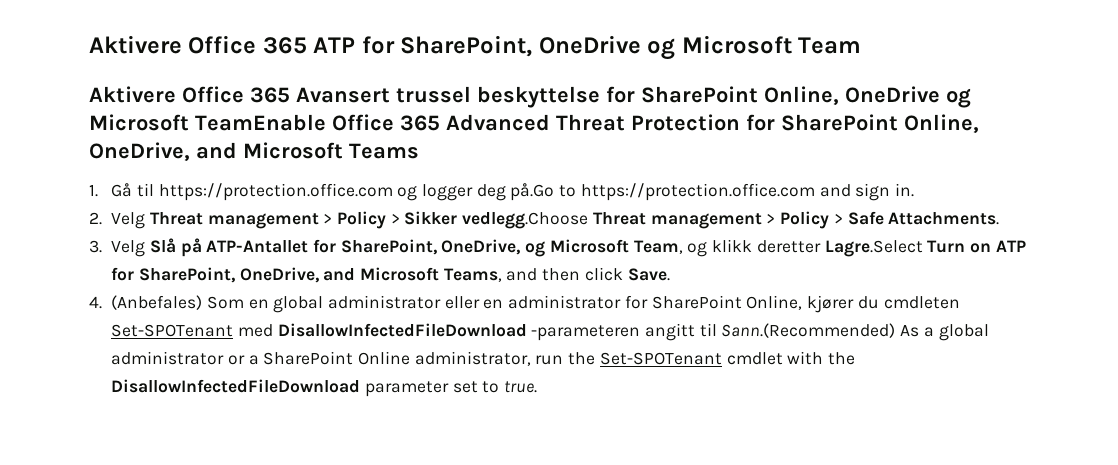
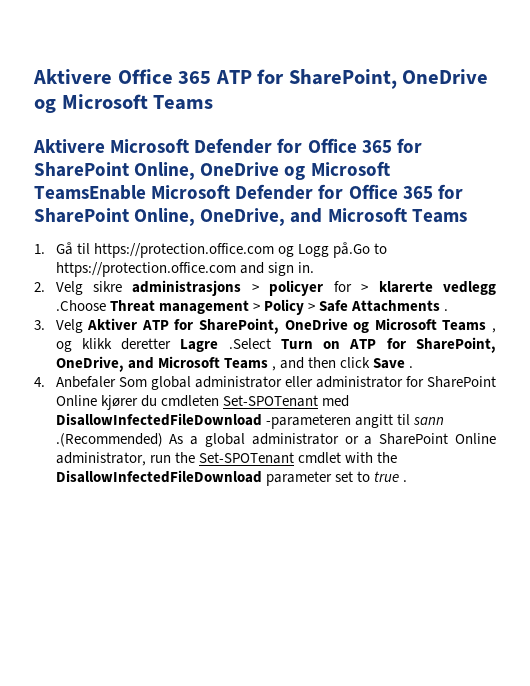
- Aktivere Office 365 ATP for SharePoint, OneDrive og Microsoft Team
- Aktivere Office 365 Avansert trussel beskyttelse for SharePoint Online, OneDrive og Microsoft TeamEnable Office 365 Advanced Threat Protection for SharePoint Online, OneDrive, and Microsoft Teams
+ Aktivere Office 365 ATP for SharePoint, OneDrive og Microsoft Teams
+ Aktivere Microsoft Defender for Office 365 for SharePoint Online, OneDrive og Microsoft TeamsEnable Microsoft Defender for Office 365 for SharePoint Online, OneDrive, and Microsoft Teams
- 1. Gå til https://protection.office.com og logger deg på.Go to https://protection.office.com and sign in.
+ 1. Gå til https://protection.office.com og Logg på.Go to https://protection.office.com and sign in.
- 2. Velg Threat management > Policy > Sikker vedlegg.Choose Threat management > Policy > Safe Attachments.
+ 2. Velg sikre administrasjons > policyer for > klarerte vedlegg .Choose Threat management > Policy > Safe Attachments .
- 3. Velg Slå på ATP-Antallet for SharePoint, OneDrive, og Microsoft Team, og klikk deretter Lagre.Select Turn on ATP for SharePoint, OneDrive, and Microsoft Teams, and then click Save.
+ 3. Velg Aktiver ATP for SharePoint, OneDrive og Microsoft Teams , og klikk deretter Lagre .Select Turn on ATP for SharePoint, OneDrive, and Microsoft Teams , and then click Save .
- 4. (Anbefales) Som en global administrator eller en administrator for SharePoint Online, kjører du cmdleten Set-SPOTenant med DisallowInfectedFileDownload -parameteren angitt til Sann.(Recommended) As a global administrator or a SharePoint Online administrator, run the Set-SPOTenant cmdlet with the DisallowInfectedFileDownload parameter set to true.
+ 4. Anbefaler Som global administrator eller administrator for SharePoint Online kjører du cmdleten Set-SPOTenant med DisallowInfectedFileDownload -parameteren angitt til sann .(Recommended) As a global administrator or a SharePoint Online administrator, run the Set-SPOTenant cmdlet with the DisallowInfectedFileDownload parameter set to true .

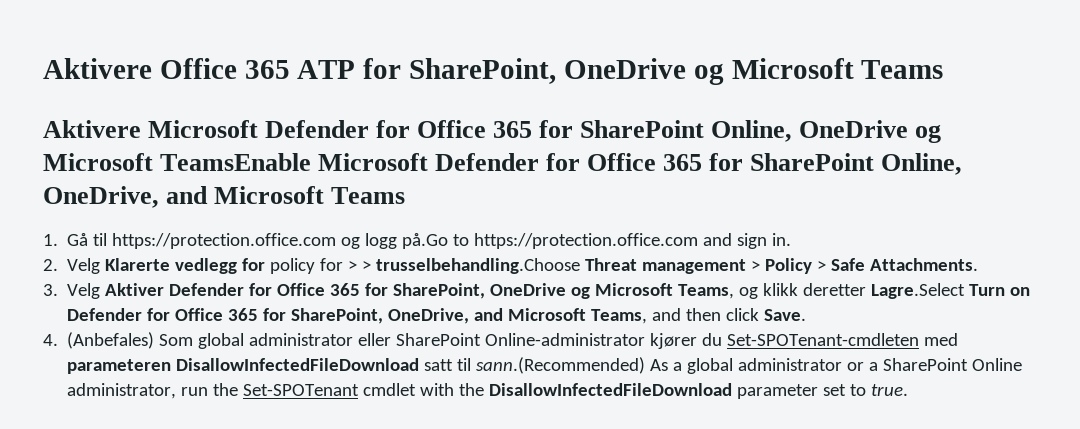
- 1. Gå til https://protection.office.com og Logg på.Go to https://protection.office.com and sign in.
+ 1. Gå til https://protection.office.com og logg på.Go to https://protection.office.com and sign in.
- 2. Velg sikre administrasjons > policyer for > klarerte vedlegg .Choose Threat management > Policy > Safe Attachments .
+ 2. Velg Klarerte vedlegg for policy for > > trusselbehandling.Choose Threat management > Policy > Safe Attachments.
- 3. Velg Aktiver ATP for SharePoint, OneDrive og Microsoft Teams , og klikk deretter Lagre .Select Turn on ATP for SharePoint, OneDrive, and Microsoft Teams , and then click Save .
+ 3. Velg Aktiver Defender for Office 365 for SharePoint, OneDrive og Microsoft Teams, og klikk deretter Lagre.Select Turn on Defender for Office 365 for SharePoint, OneDrive, and Microsoft Teams, and then click Save.
- 4. Anbefaler Som global administrator eller administrator for SharePoint Online kjører du cmdleten Set-SPOTenant med DisallowInfectedFileDownload -parameteren angitt til sann .(Recommended) As a global administrator or a SharePoint Online administrator, run the Set-SPOTenant cmdlet with the DisallowInfectedFileDownload parameter set to true .
+ 4. (Anbefales) Som global administrator eller SharePoint Online-administrator kjører du Set-SPOTenant-cmdleten med parameteren DisallowInfectedFileDownload satt til sann.(Recommended) As a global administrator or a SharePoint Online administrator, run the Set-SPOTenant cmdlet with the DisallowInfectedFileDownload parameter set to true.

